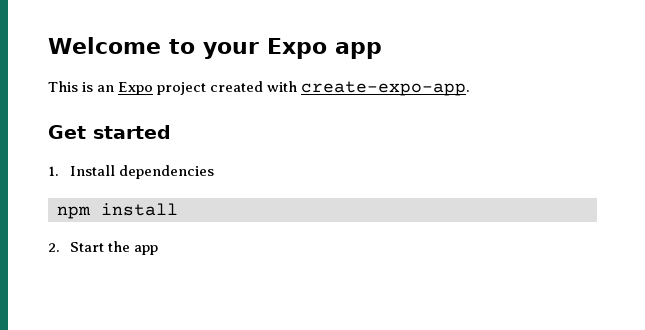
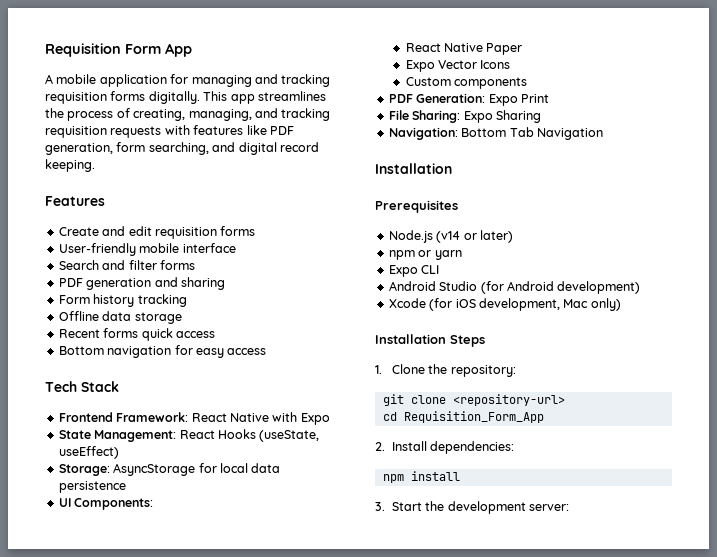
- Welcome to your Expo app
- This is an Expo project created with create-expo-app.
- Get started
- 1. Install dependencies
+ Requisition Form App
+ A mobile application for managing and tracking requisition forms digitally. This app streamlines the process of creating, managing, and tracking requisition requests with features like PDF generation, form searching, and digital record keeping.
+ Features
+ Create and edit requisition forms
+ User-friendly mobile interface
+ Search and filter forms
+ PDF generation and sharing
+ Form history tracking
+ Offline data storage
+ Recent forms quick access
+ Bottom navigation for easy access
+ Tech Stack
+ Frontend Framework: React Native with Expo
+ State Management: React Hooks (useState, useEffect)
+ Storage: AsyncStorage for local data persistence
+ UI Components:
+ React Native Paper
+ Expo Vector Icons
+ Custom components
+ PDF Generation: Expo Print
+ File Sharing: Expo Sharing
+ Navigation: Bottom Tab Navigation
+ Installation
+ Prerequisites
+ Node.js (v14 or later)
+ npm or yarn
+ Expo CLI
+ Android Studio (for Android development)
+ Xcode (for iOS development, Mac only)
+ Installation Steps
+ 1. Clone the repository:
+ git clone <repository-url>
+ cd Requisition_Form_App
+ 2. Install dependencies:
- 2. Start the app
+ 3. Start the development server:

